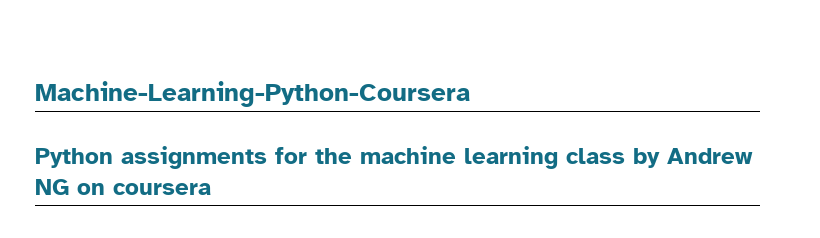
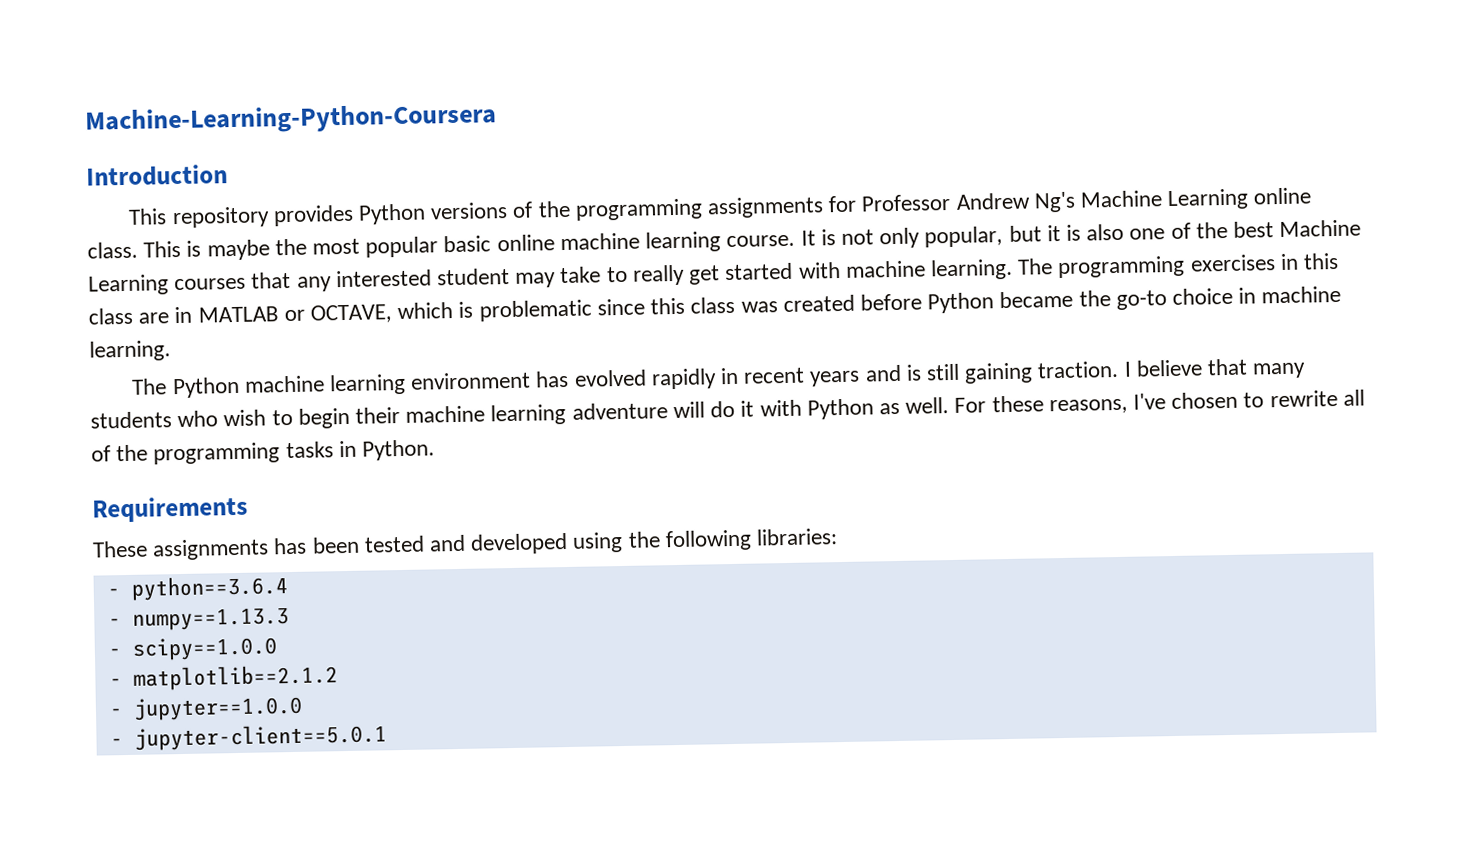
- Python assignments for the machine learning class by Andrew NG on coursera
+ Introduction
+ This repository provides Python versions of the programming assignments for Professor Andrew Ng's Machine Learning online class. This is maybe the most popular basic online machine learning course. It is not only popular, but it is also one of the best Machine Learning courses that any interested student may take to really get started with machine learning. The programming exercises in this class are in MATLAB or OCTAVE, which is problematic since this class was created before Python became the go-to choice in machine learning.
+ The Python machine learning environment has evolved rapidly in recent years and is still gaining traction. I believe that many students who wish to begin their machine learning adventure will do it with Python as well. For these reasons, I've chosen to rewrite all of the programming tasks in Python.
+ Requirements
+ These assignments has been tested and developed using the following libraries:
+ - python==3.6.4
+ - numpy==1.13.3
+ - scipy==1.0.0
+ - matplotlib==2.1.2
+ - jupyter==1.0.0
+ - jupyter-client==5.0.1

